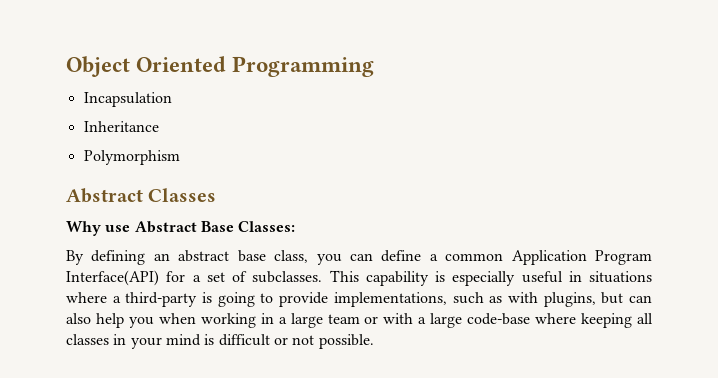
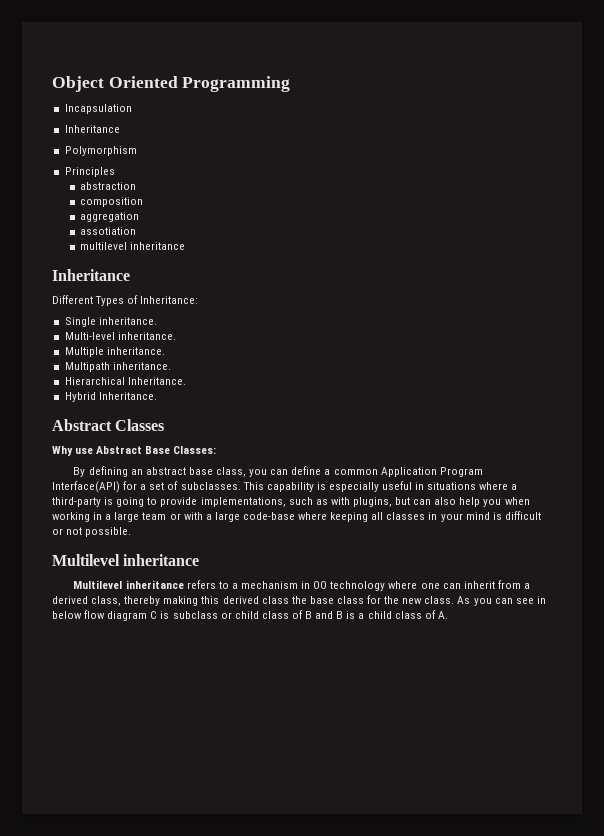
+ Principles
+ abstraction
+ composition
+ aggregation
+ assotiation
+ multilevel inheritance
+ Inheritance
+ Different Types of Inheritance:
+ Single inheritance.
+ Multi-level inheritance.
+ Multiple inheritance.
+ Multipath inheritance.
+ Hierarchical Inheritance.
+ Hybrid Inheritance.
  This capability is especially useful in situations where a third-party is going to provide implementations, such as with plugins, but can also help you when working in a large team or with a large code-base where keeping all classes in your mind is difficult or not possible.
+ Multilevel inheritance
+ Multilevel inheritance refers to a mechanism in OO technology where one can inherit from a derived class, thereby making this derived class the base class for the new class. As you can see in below flow diagram C is subclass or child class of B and B is a child class of A.

